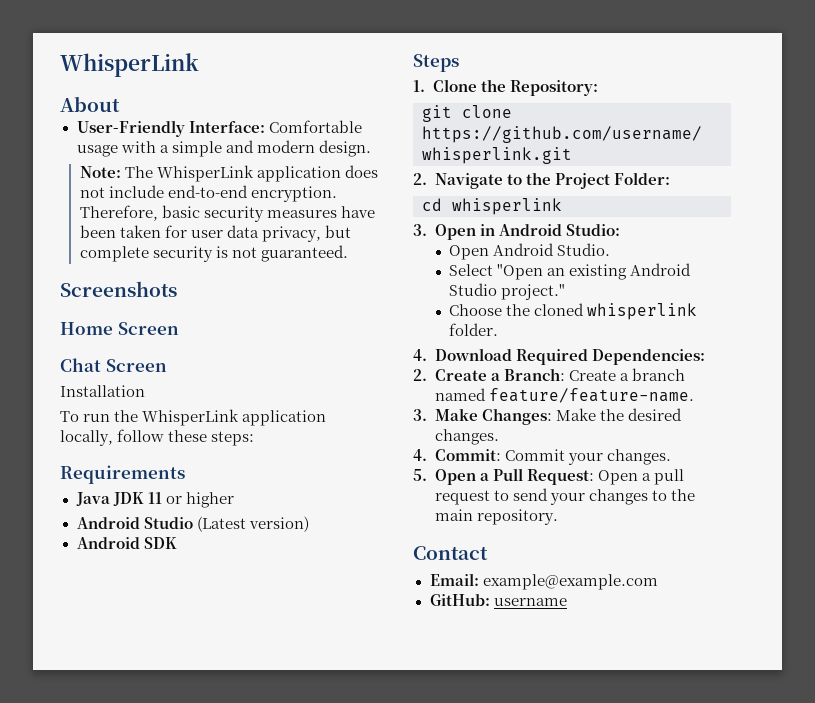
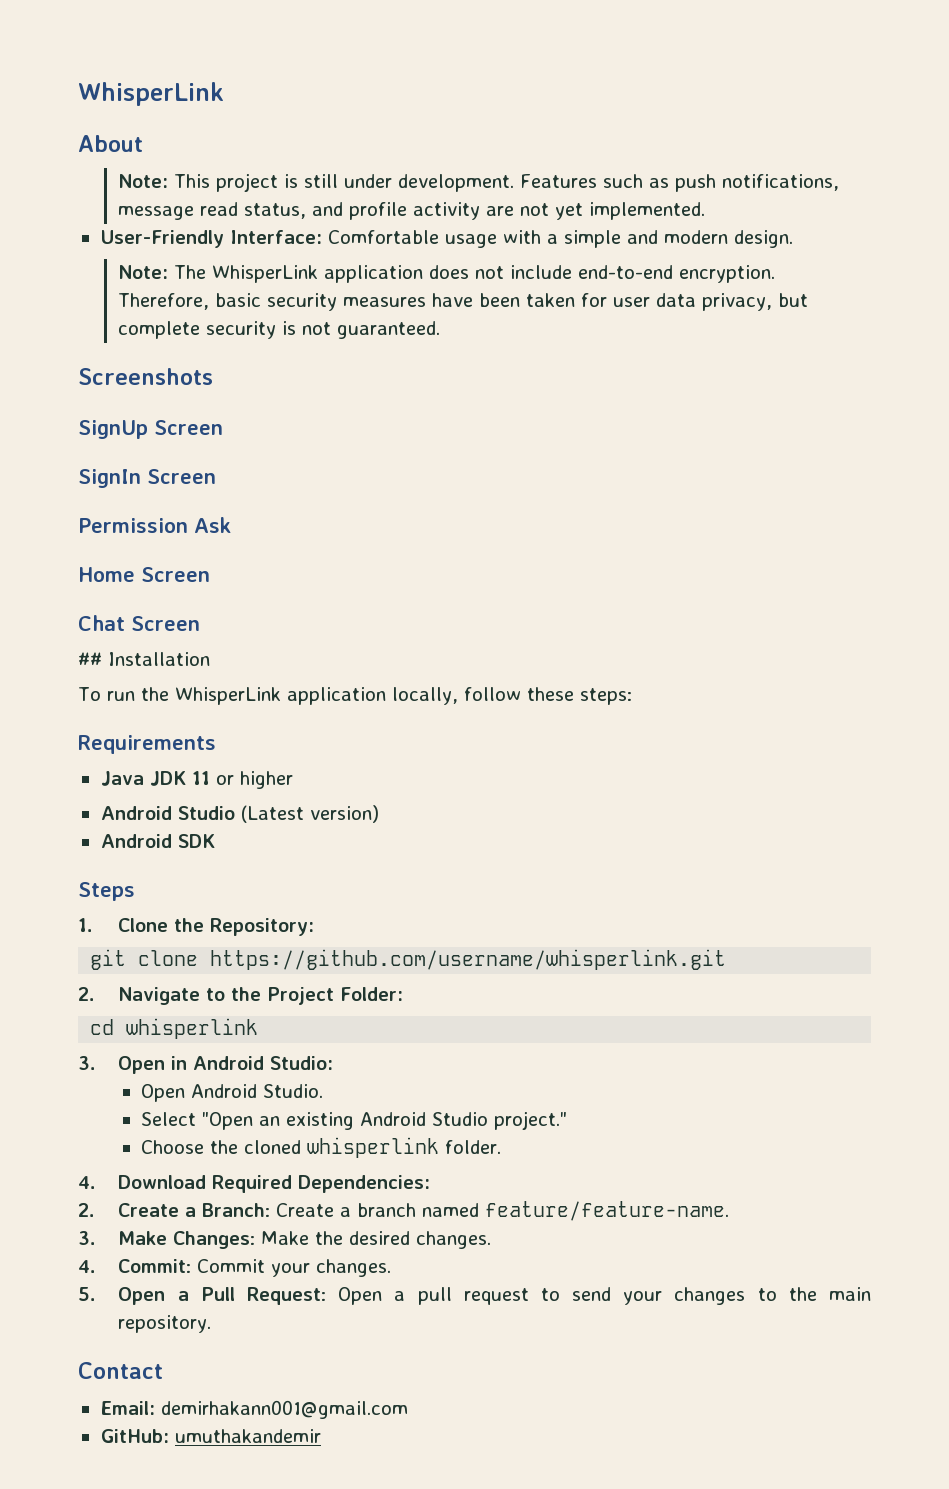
+ Note: This project is still under development. Features such as push notifications, message read status, and profile activity are not yet implemented.
+ SignUp Screen
+ SignIn Screen
+ Permission Ask
- Installation
+ ## Installation
- Email: example@example.com
+ Email: demirhakann001@gmail.com
- GitHub: username
+ GitHub: umuthakandemir

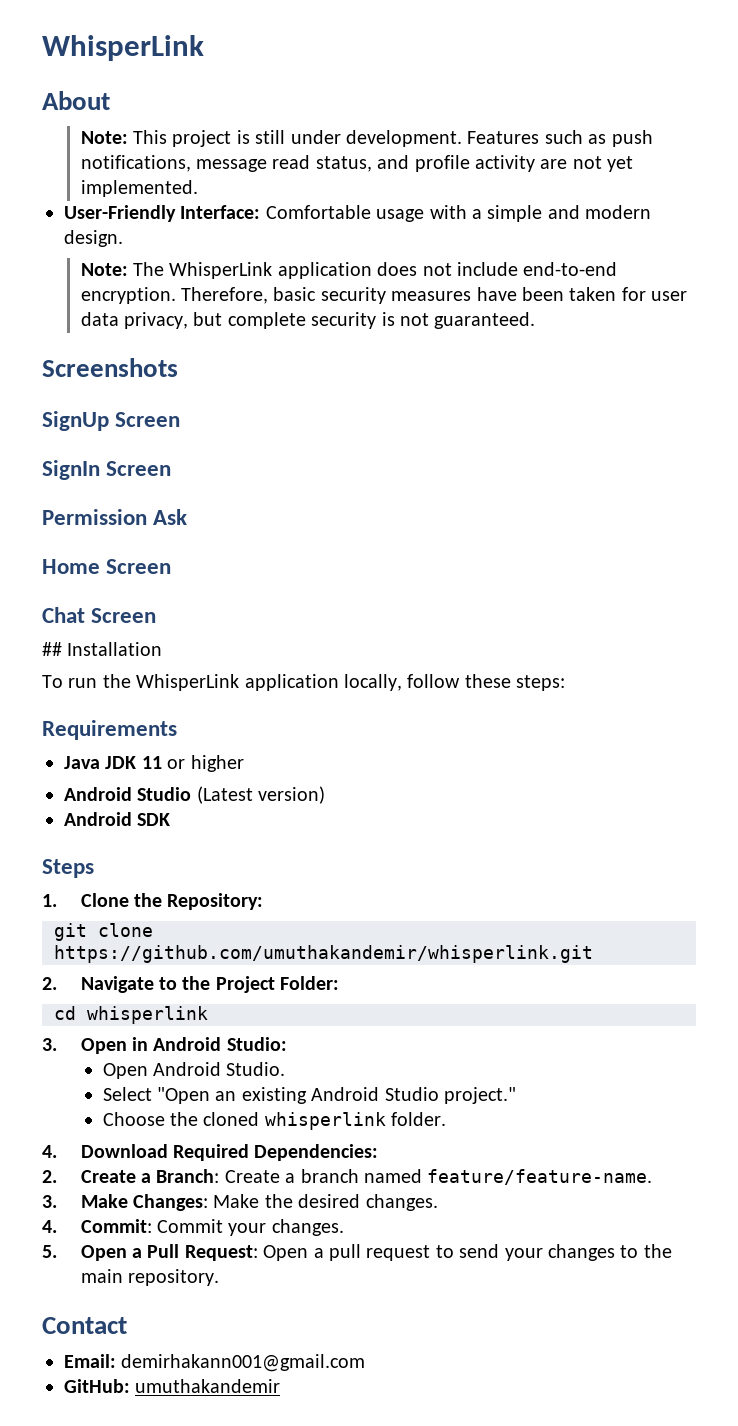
- git clone https://github.com/username/whisperlink.git
+ git clone https://github.com/umuthakandemir/whisperlink.git

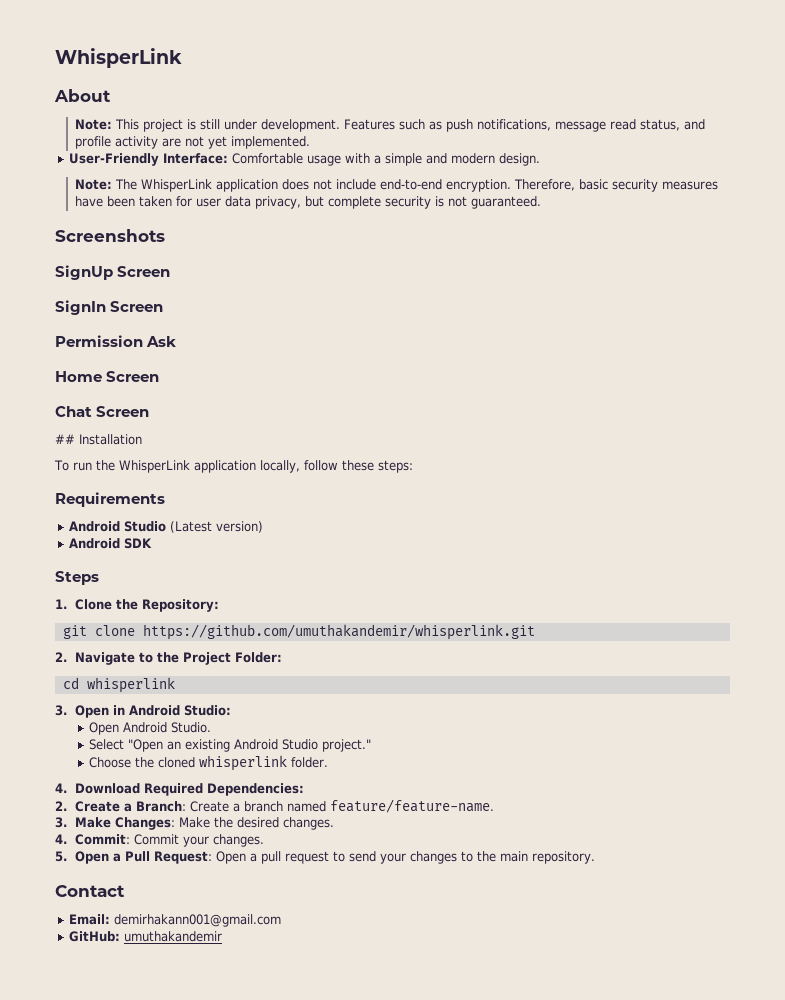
- Java JDK 11 or higher

